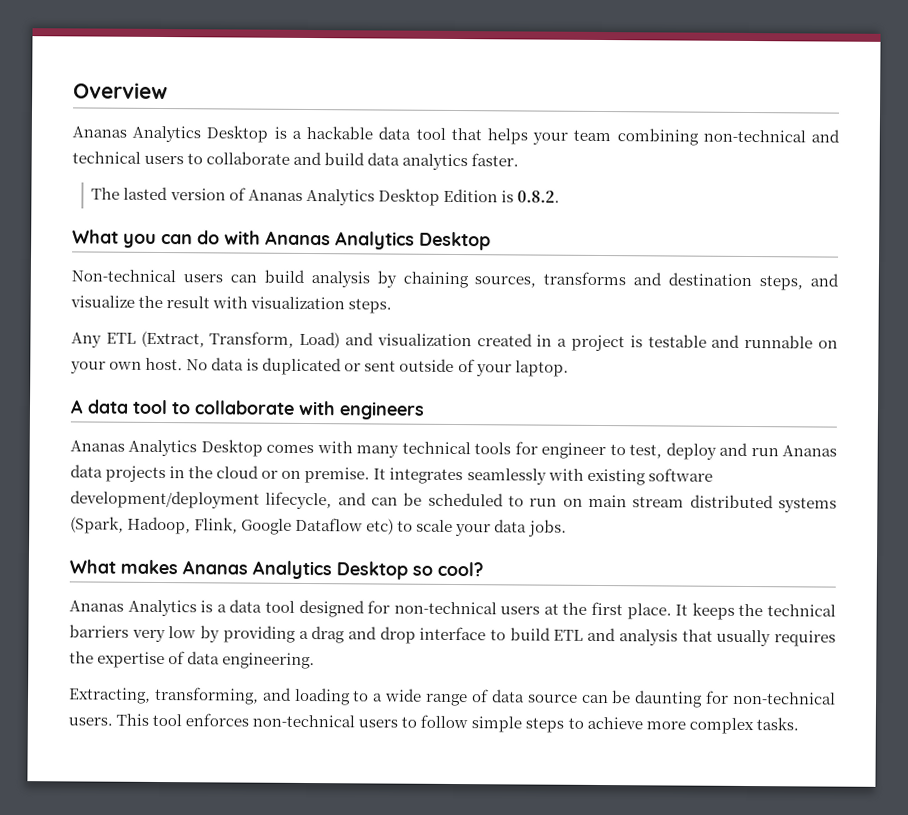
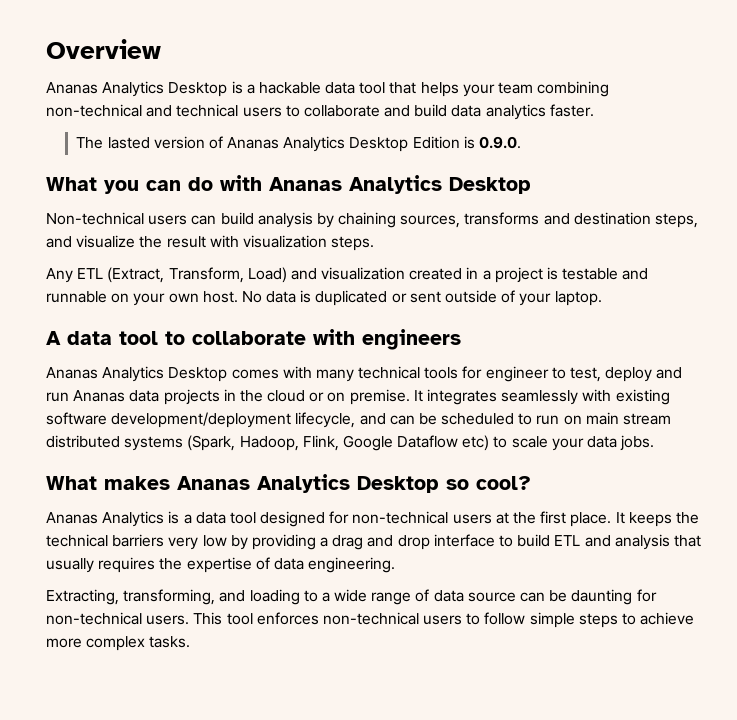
- The lasted version of Ananas Analytics Desktop Edition is 0.8.2.
+ The lasted version of Ananas Analytics Desktop Edition is 0.9.0.

